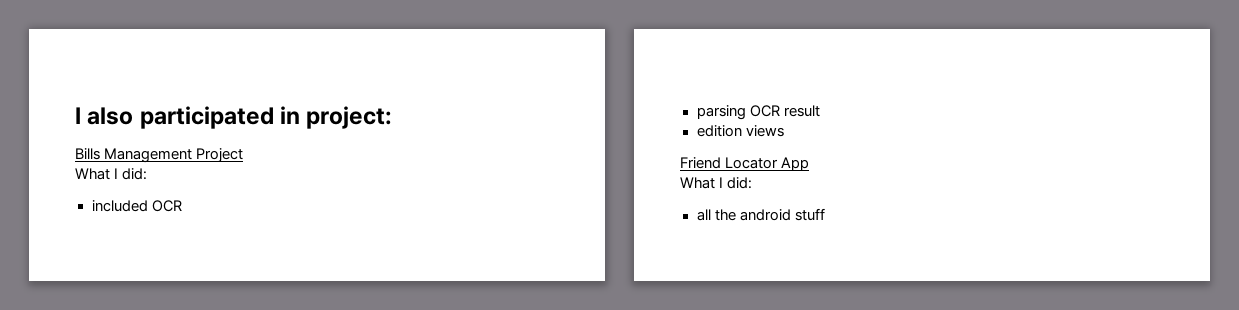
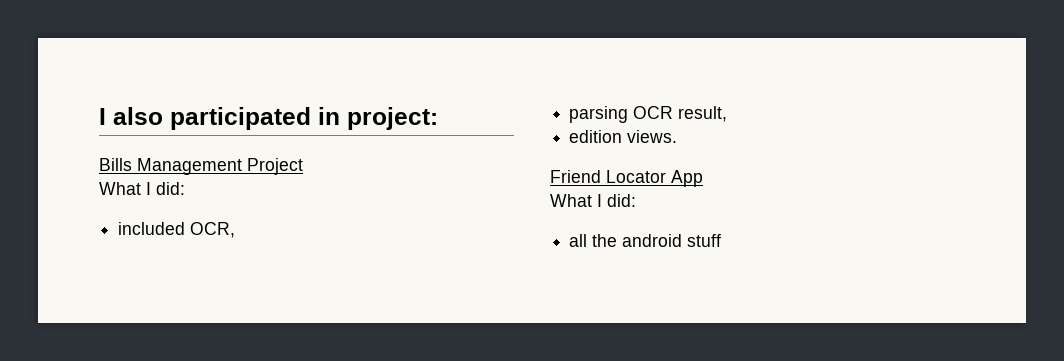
- included OCR
+ included OCR,
- parsing OCR result
+ parsing OCR result,
- edition views
+ edition views.

